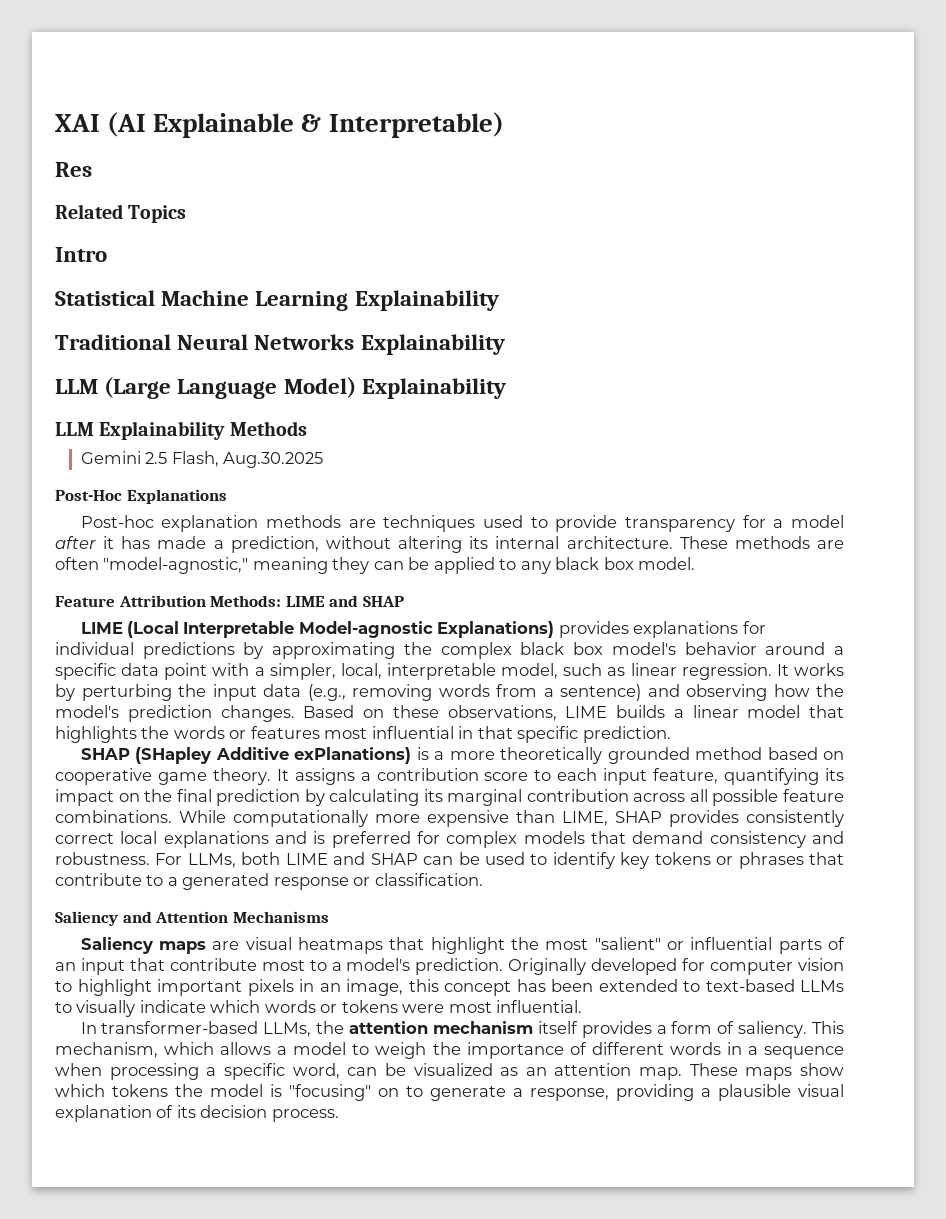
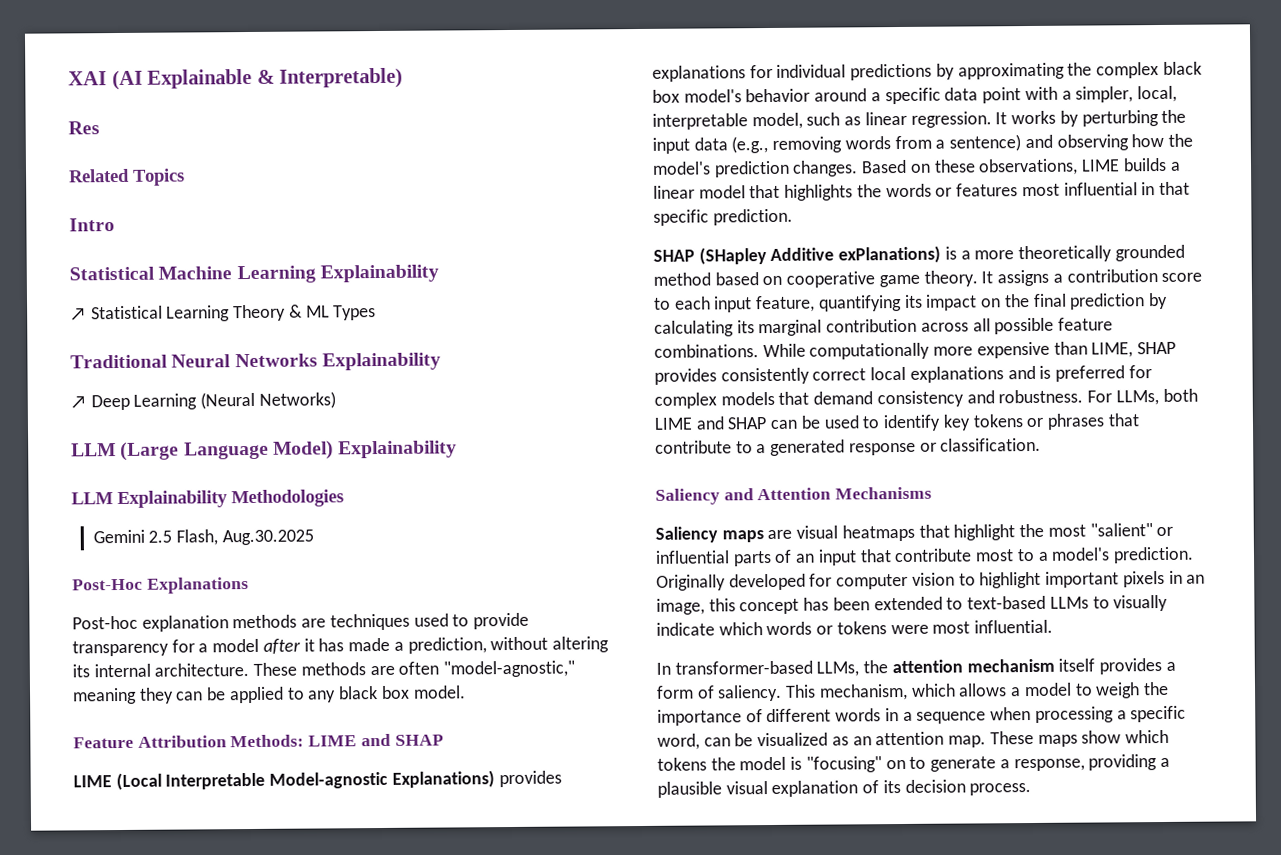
+ ↗ Statistical Learning Theory & ML Types
+ ↗ Deep Learning (Neural Networks)
- LLM Explainability Methods
+ LLM Explainability Methodologies

